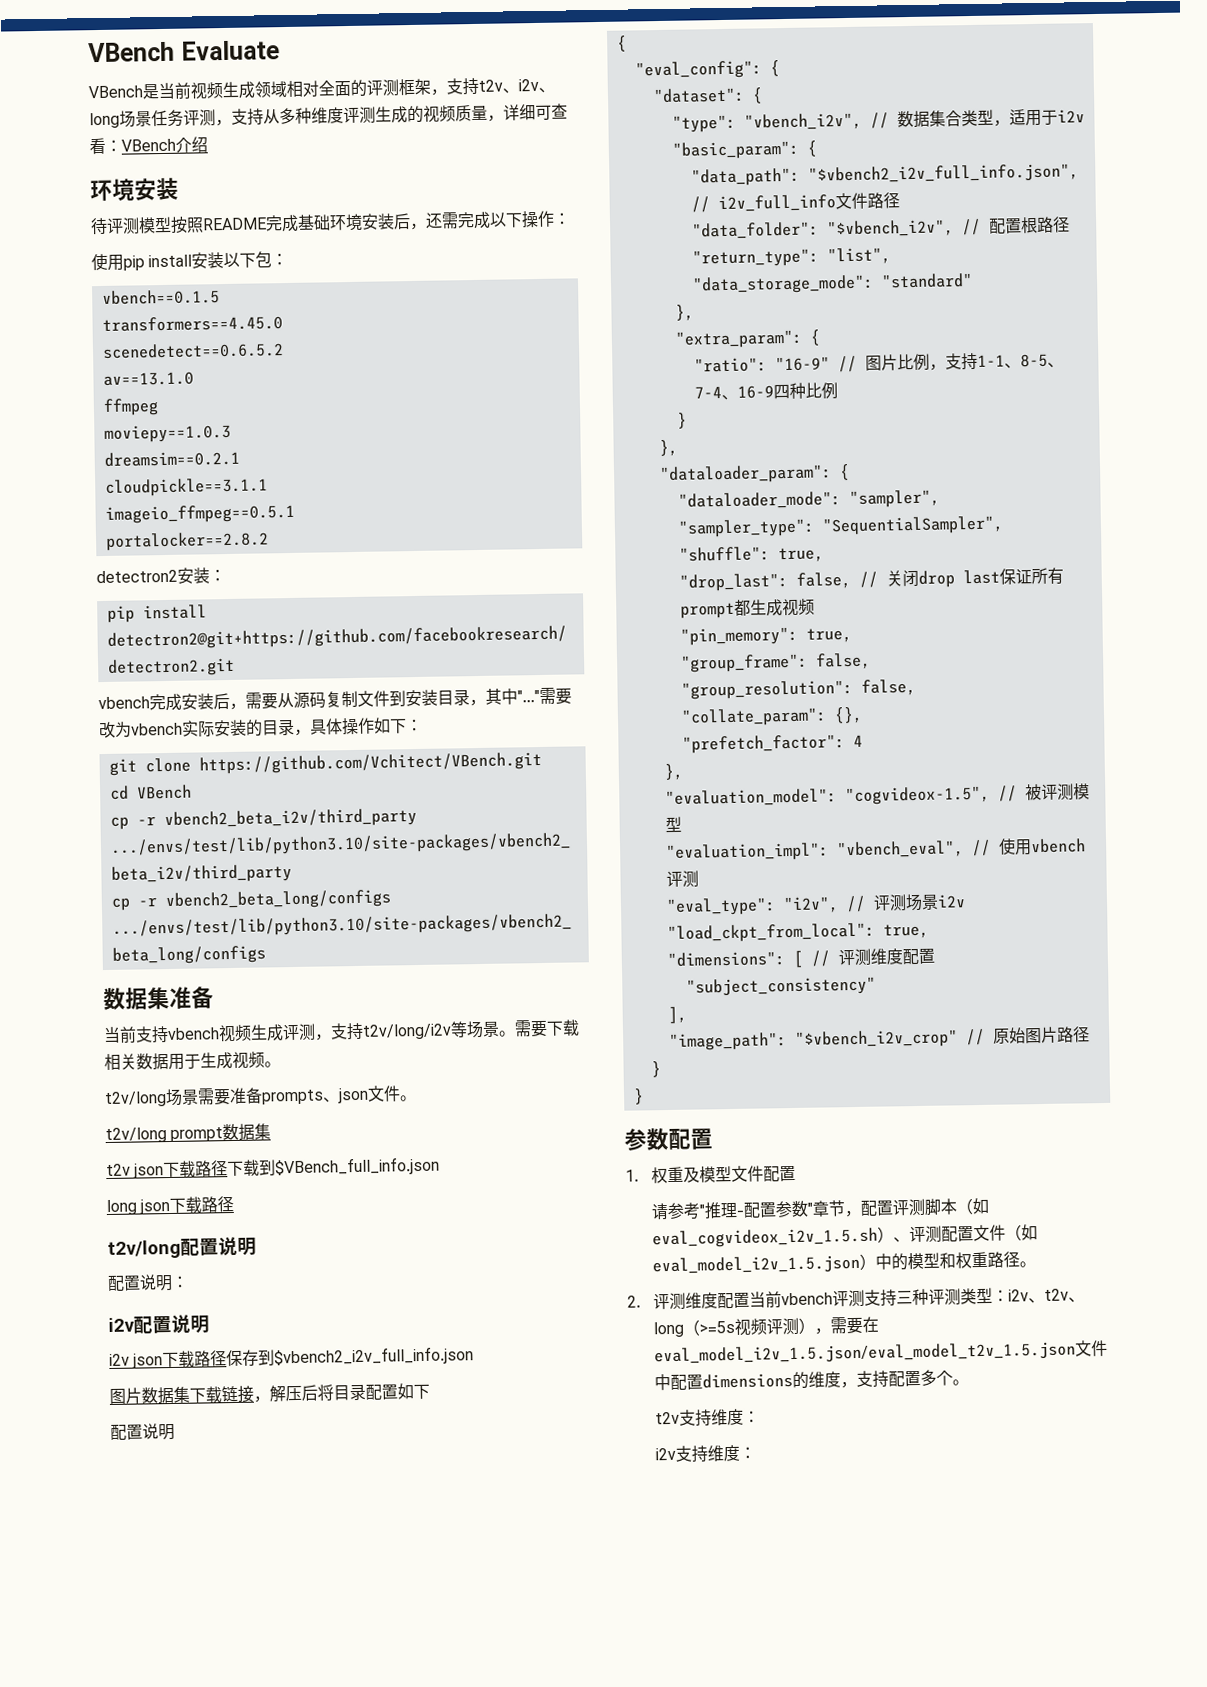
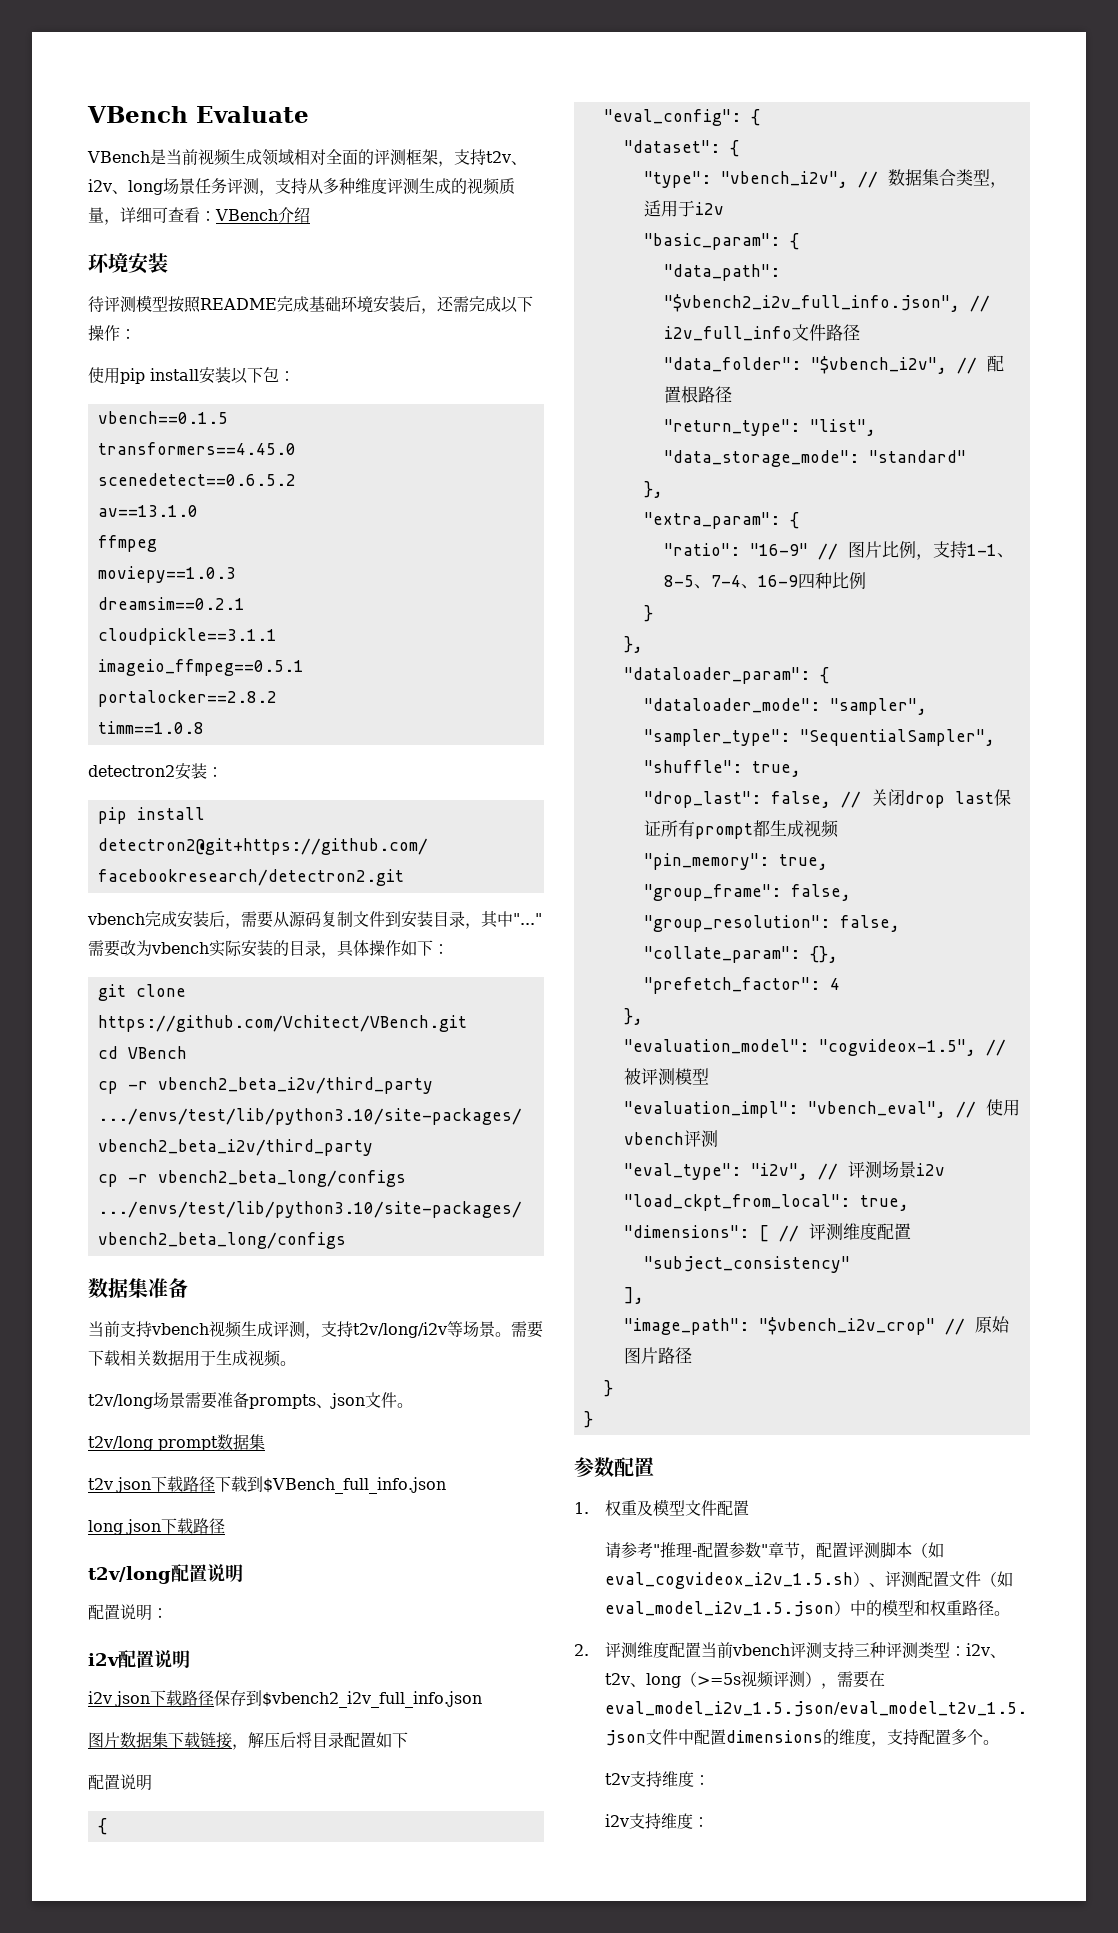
+ timm==1.0.8

